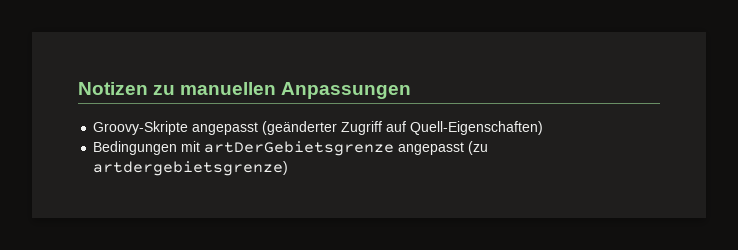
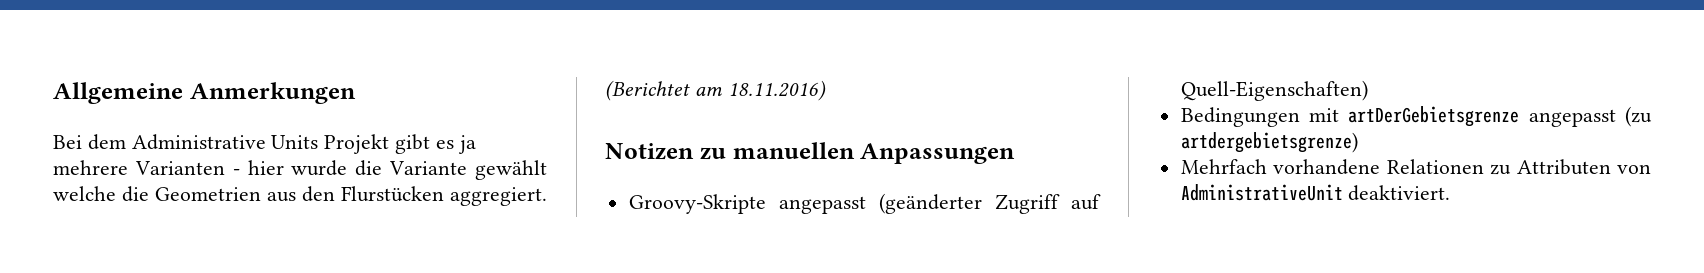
+ Allgemeine Anmerkungen
+ Bei dem Administrative Units Projekt gibt es ja mehrere Varianten - hier wurde die Variante gewählt welche die Geometrien aus den Flurstücken aggregiert. (Berichtet am 18.11.2016)
+ Mehrfach vorhandene Relationen zu Attributen von AdministrativeUnit deaktiviert.

